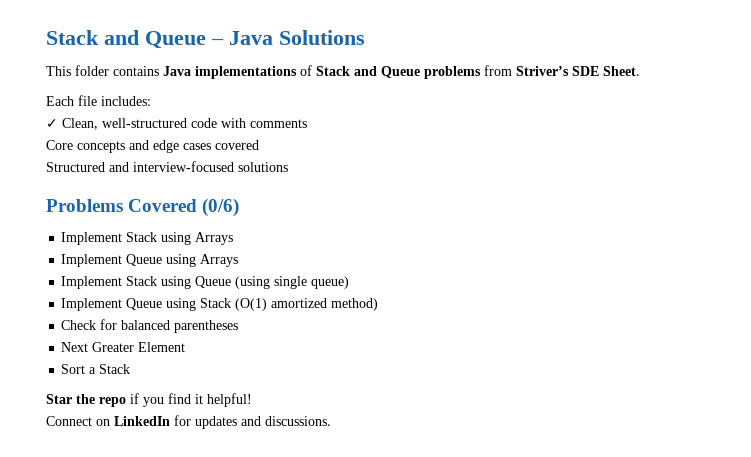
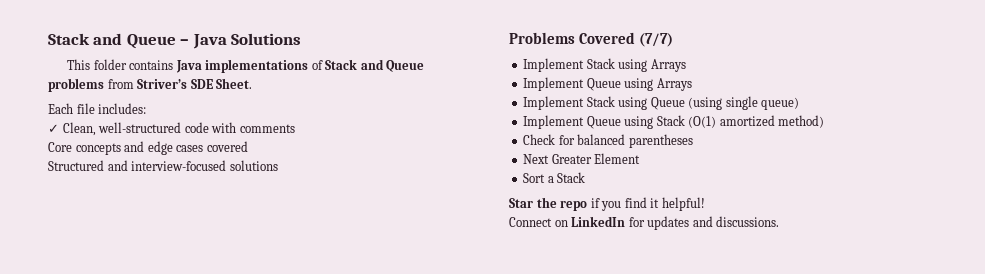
- Problems Covered (0/6)
+ Problems Covered (7/7)

